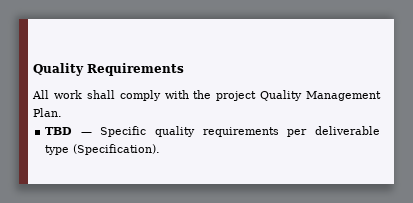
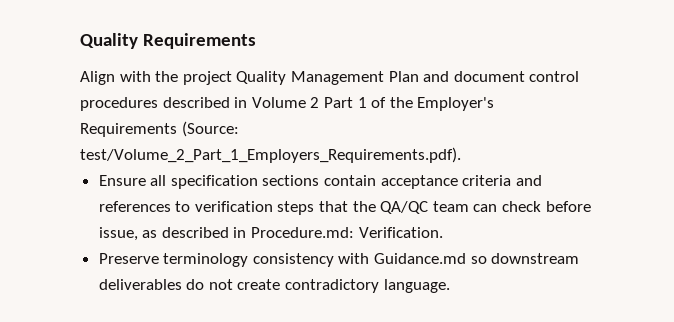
- All work shall comply with the project Quality Management Plan.
- TBD — Specific quality requirements per deliverable type (Specification).
+ Align with the project Quality Management Plan and document control procedures described in Volume 2 Part 1 of the Employer's Requirements (Source: test/Volume_2_Part_1_Employers_Requirements.pdf).
+ Ensure all specification sections contain acceptance criteria and references to verification steps that the QA/QC team can check before issue, as described in Procedure.md: Verification.
+ Preserve terminology consistency with Guidance.md so downstream deliverables do not create contradictory language.

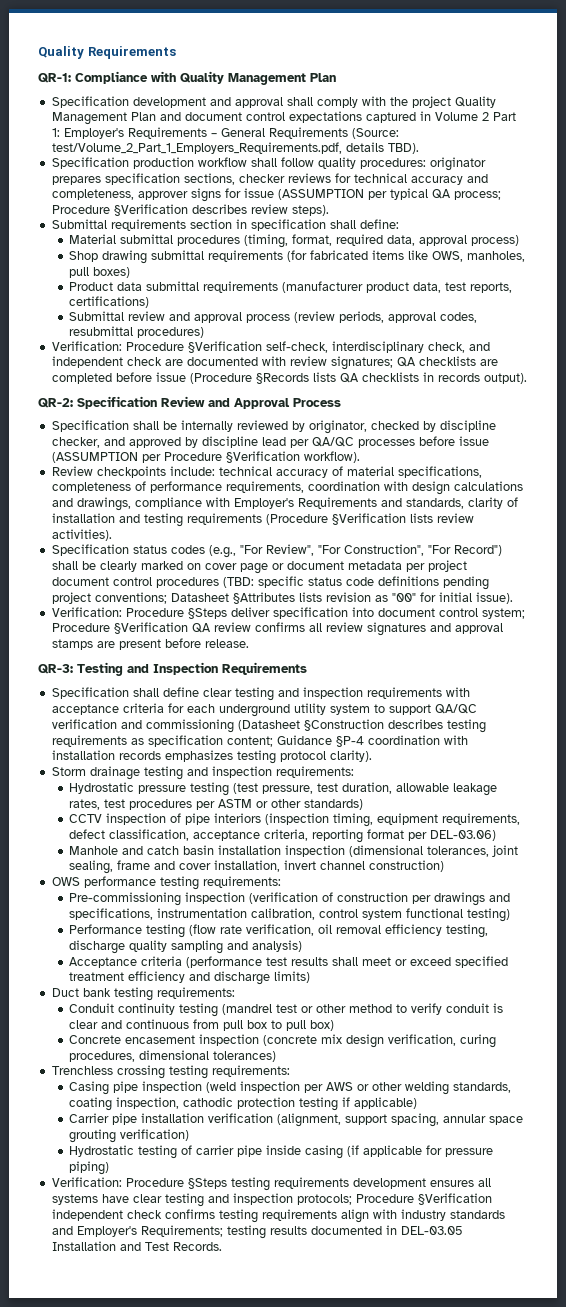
- Align with the project Quality Management Plan and document control procedures described in Volume 2 Part 1 of the Employer's Requirements (Source: test/Volume_2_Part_1_Employers_Requirements.pdf).
- Ensure all specification sections contain acceptance criteria and references to verification steps that the QA/QC team can check before issue, as described in Procedure.md: Verification.
- Preserve terminology consistency with Guidance.md so downstream deliverables do not create contradictory language.
+ QR-1: Compliance with Quality Management Plan
+ Specification development and approval shall comply with the project Quality Management Plan and document control expectations captured in Volume 2 Part 1: Employer's Requirements – General Requirements (Source: test/Volume_2_Part_1_Employers_Requirements.pdf, details TBD).
+ Specification production workflow shall follow quality procedures: originator prepares specification sections, checker reviews for technical accuracy and completeness, approver signs for issue (ASSUMPTION per typical QA process; Procedure §Verification describes review steps).
+ Submittal requirements section in specification shall define:
+ Material submittal procedures (timing, format, required data, approval process)
+ Shop drawing submittal requirements (for fabricated items like OWS, manholes, pull boxes)
+ Product data submittal requirements (manufacturer product data, test reports, certifications)
+ Submittal review and approval process (review periods, approval codes, resubmittal procedures)
+ Verification: Procedure §Verification self-check, interdisciplinary check, and independent check are documented with review signatures; QA checklists are completed before issue (Procedure §Records lists QA checklists in records output).
+ QR-2: Specification Review and Approval Process
+ Specification shall be internally reviewed by originator, checked by discipline checker, and approved by discipline lead per QA/QC processes before issue (ASSUMPTION per Procedure §Verification workflow).
+ Review checkpoints include: technical accuracy of material specifications, completeness of performance requirements, coordination with design calculations and drawings, compliance with Employer's Requirements and standards, clarity of installation and testing requirements (Procedure §Verification lists review activities).
+ Specification status codes (e.g., "For Review", "For Construction", "For Record") shall be clearly marked on cover page or document metadata per project document control procedures (TBD: specific status code definitions pending project conventions; Datasheet §Attributes lists revision as "00" for initial issue).
+ Verification: Procedure §Steps deliver specification into document control system; Procedure §Verification QA review confirms all review signatures and approval stamps are present before release.
+ QR-3: Testing and Inspection Requirements
+ Specification shall define clear testing and inspection requirements with acceptance criteria for each underground utility system to support QA/QC verification and commissioning (Datasheet §Construction describes testing requirements as specification content; Guidance §P-4 coordination with installation records emphasizes testing protocol clarity).
+ Storm drainage testing and inspection requirements:
+ Hydrostatic pressure testing (test pressure, test duration, allowable leakage rates, test procedures per ASTM or other standards)
+ CCTV inspection of pipe interiors (inspection timing, equipment requirements, defect classification, acceptance criteria, reporting format per DEL-03.06)
+ Manhole and catch basin installation inspection (dimensional tolerances, joint sealing, frame and cover installation, invert channel construction)
+ OWS performance testing requirements:
+ Pre-commissioning inspection (verification of construction per drawings and specifications, instrumentation calibration, control system functional testing)
+ Performance testing (flow rate verification, oil removal efficiency testing, discharge quality sampling and analysis)
+ Acceptance criteria (performance test results shall meet or exceed specified treatment efficiency and discharge limits)
+ Duct bank testing requirements:
+ Conduit continuity testing (mandrel test or other method to verify conduit is clear and continuous from pull box to pull box)
+ Concrete encasement inspection (concrete mix design verification, curing procedures, dimensional tolerances)
+ Trenchless crossing testing requirements:
+ Casing pipe inspection (weld inspection per AWS or other welding standards, coating inspection, cathodic protection testing if applicable)
+ Carrier pipe installation verification (alignment, support spacing, annular space grouting verification)
+ Hydrostatic testing of carrier pipe inside casing (if applicable for pressure piping)
+ Verification: Procedure §Steps testing requirements development ensures all systems have clear testing and inspection protocols; Procedure §Verification independent check confirms testing requirements align with industry standards and Employer's Requirements; testing results documented in DEL-03.05 Installation and Test Records.

